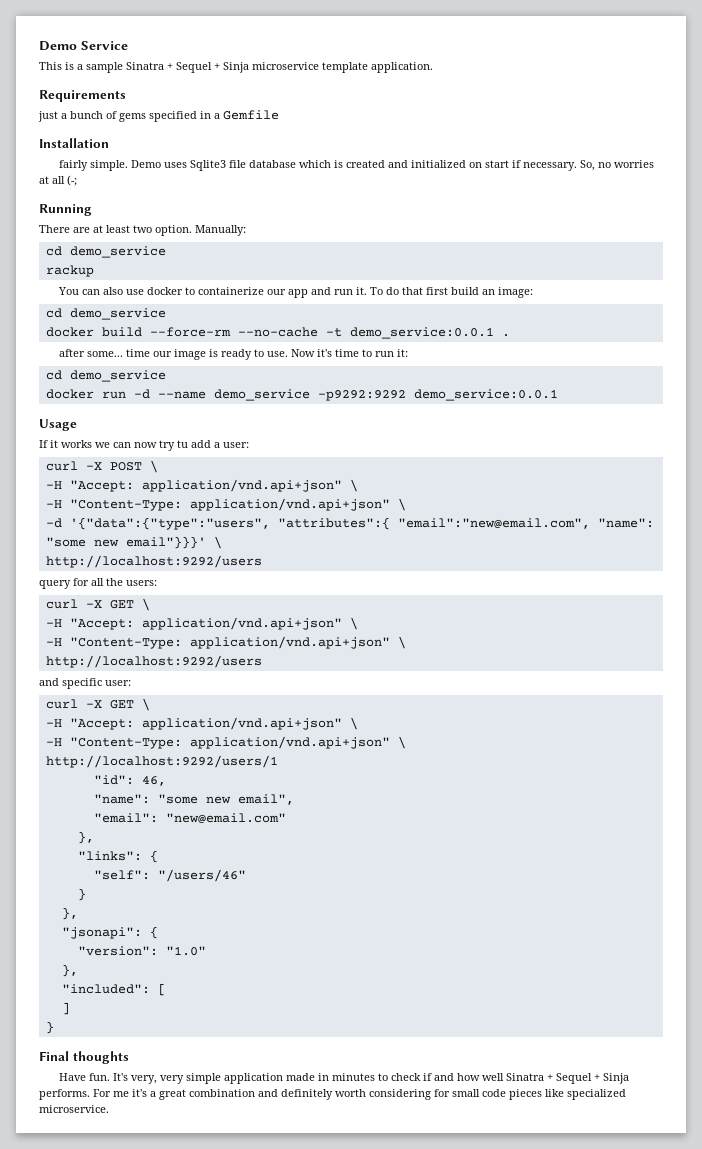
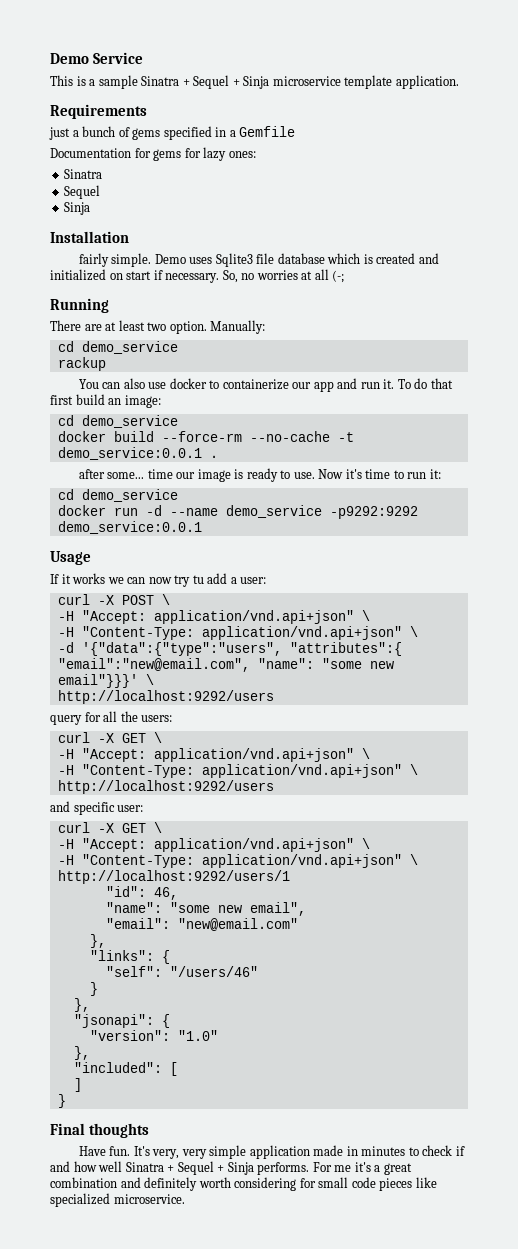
+ Documentation for gems for lazy ones:
+ Sinatra
+ Sequel
+ Sinja

